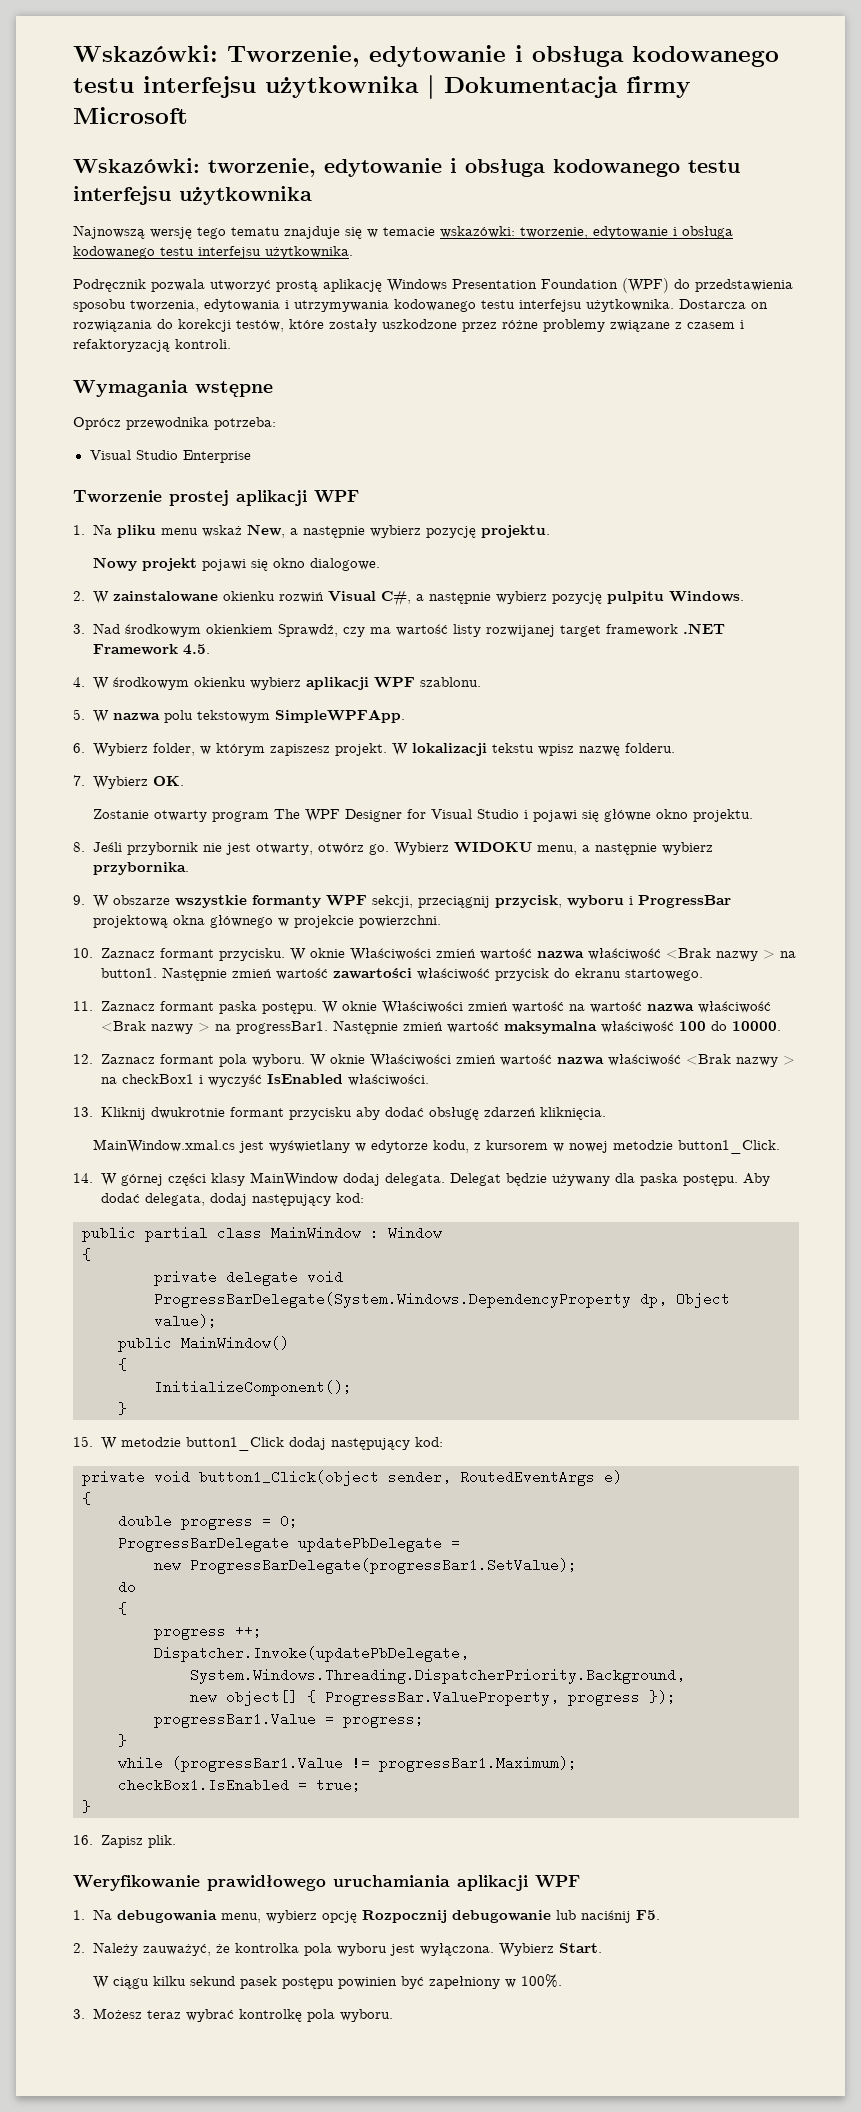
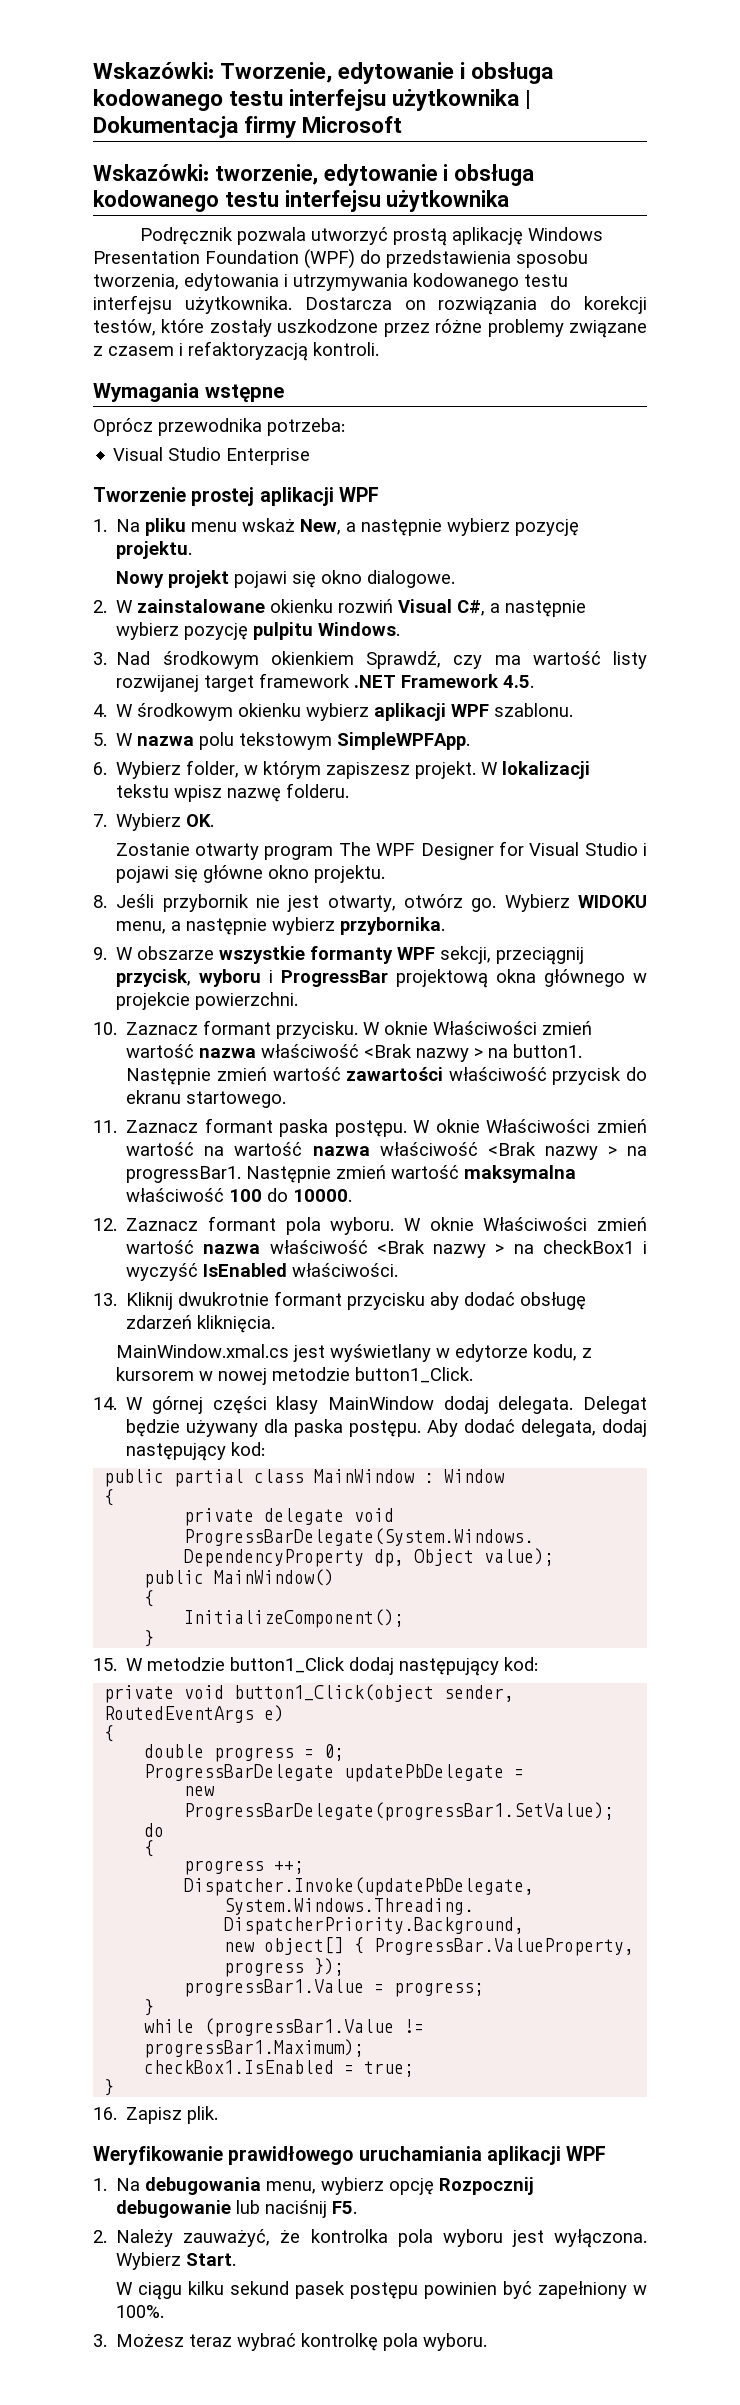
- Najnowszą wersję tego tematu znajduje się w temacie wskazówki: tworzenie, edytowanie i obsługa kodowanego testu interfejsu użytkownika.

